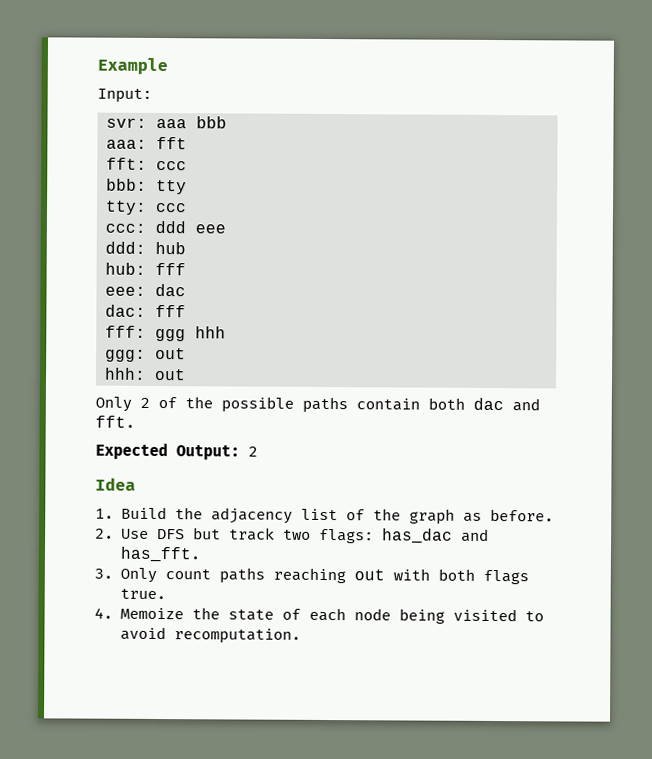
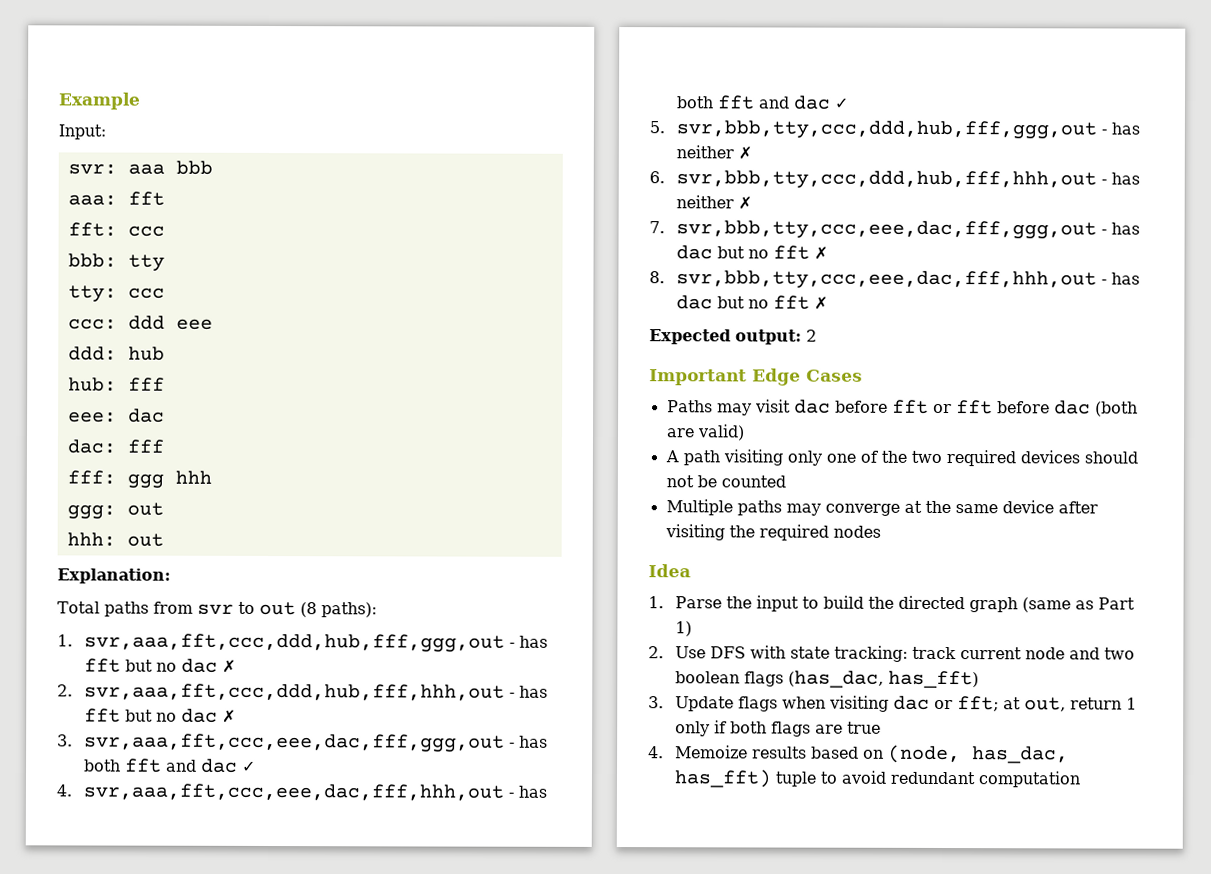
- Only 2 of the possible paths contain both dac and fft.
- Expected Output: 2
+ Explanation:
+ Total paths from svr to out (8 paths):
+ 1. svr,aaa,fft,ccc,ddd,hub,fff,ggg,out - has fft but no dac ✗
+ 2. svr,aaa,fft,ccc,ddd,hub,fff,hhh,out - has fft but no dac ✗
+ 3. svr,aaa,fft,ccc,eee,dac,fff,ggg,out - has both fft and dac ✓
+ 4. svr,aaa,fft,ccc,eee,dac,fff,hhh,out - has both fft and dac ✓
+ 5. svr,bbb,tty,ccc,ddd,hub,fff,ggg,out - has neither ✗
+ 6. svr,bbb,tty,ccc,ddd,hub,fff,hhh,out - has neither ✗
+ 7. svr,bbb,tty,ccc,eee,dac,fff,ggg,out - has dac but no fft ✗
+ 8. svr,bbb,tty,ccc,eee,dac,fff,hhh,out - has dac but no fft ✗
+ Expected output: 2
+ Important Edge Cases
+ Paths may visit dac before fft or fft before dac (both are valid)
+ A path visiting only one of the two required devices should not be counted
+ Multiple paths may converge at the same device after visiting the required nodes
  Idea
- 1. Build the adjacency list of the graph as before.
- 2. Use DFS but track two flags: has_dac and has_fft.
- 3. Only count paths reaching out with both flags true.
- 4. Memoize the state of each node being visited to avoid recomputation.
+ 1. Parse the input to build the directed graph (same as Part 1)
+ 2. Use DFS with state tracking: track current node and two boolean flags (has_dac, has_fft)
+ 3. Update flags when visiting dac or fft; at out, return 1 only if both flags are true
+ 4. Memoize results based on (node, has_dac, has_fft) tuple to avoid redundant computation

